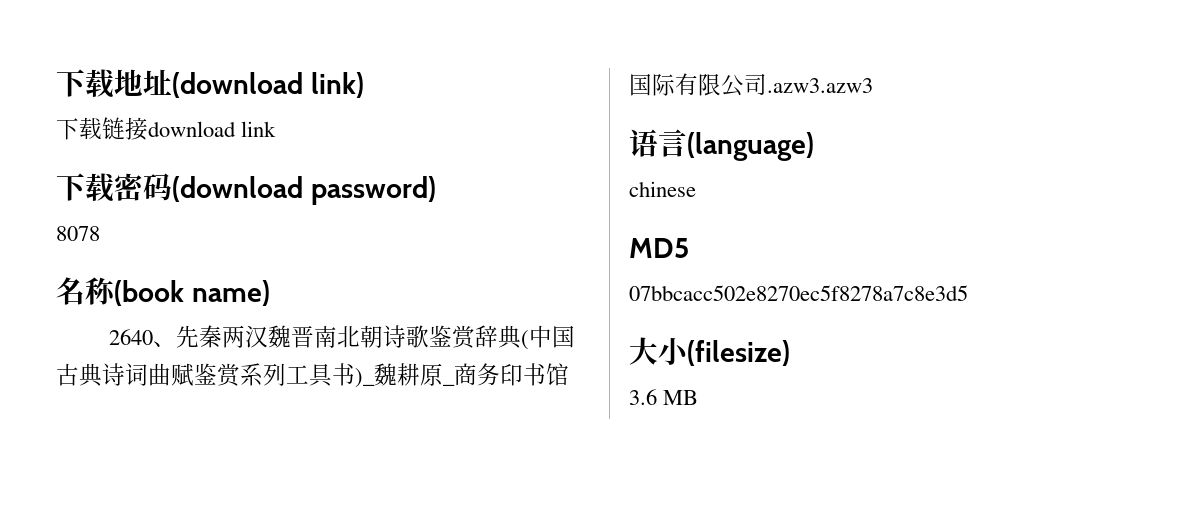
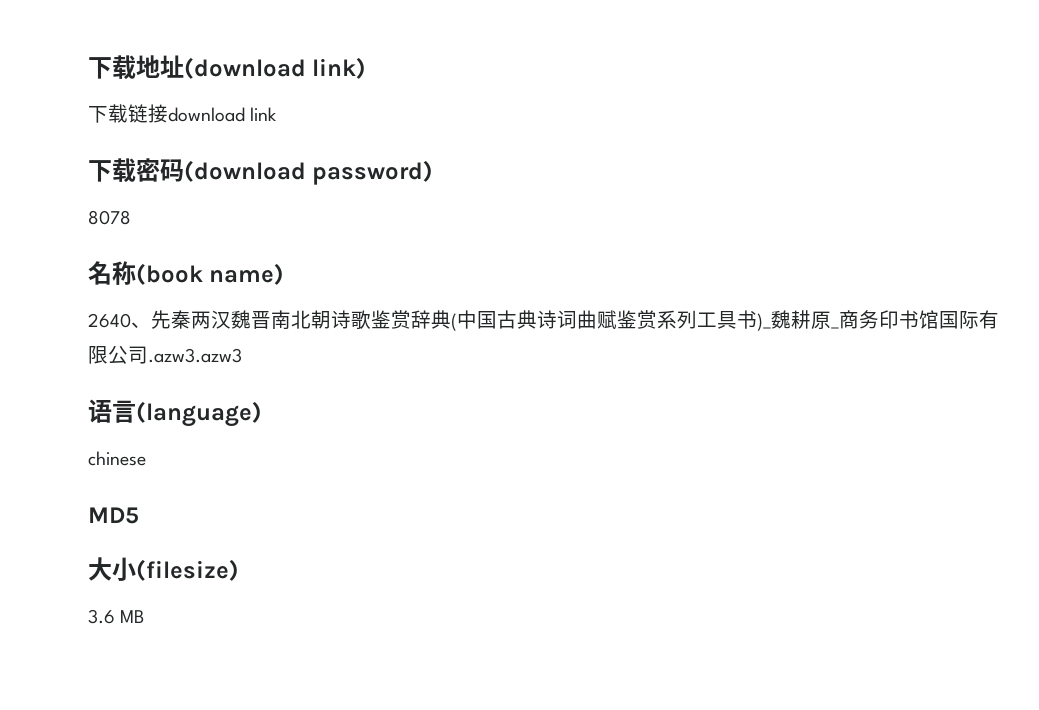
- 07bbcacc502e8270ec5f8278a7c8e3d5

